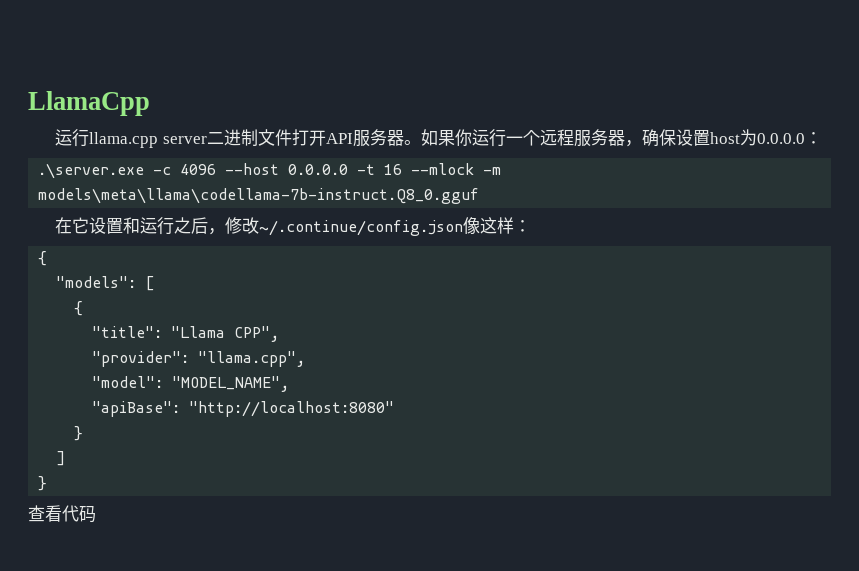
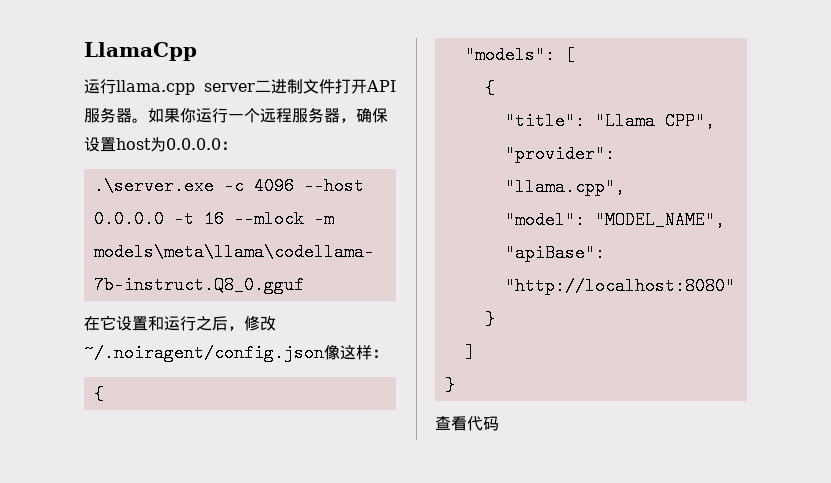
- 在它设置和运行之后，修改~/.continue/config.json像这样：
+ 在它设置和运行之后，修改~/.noiragent/config.json像这样：

